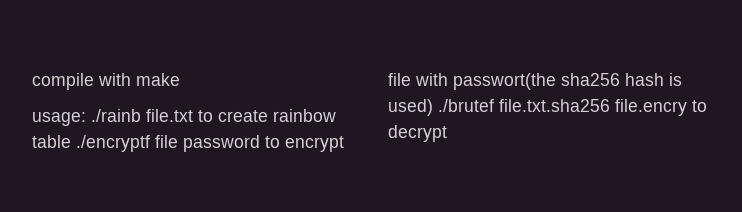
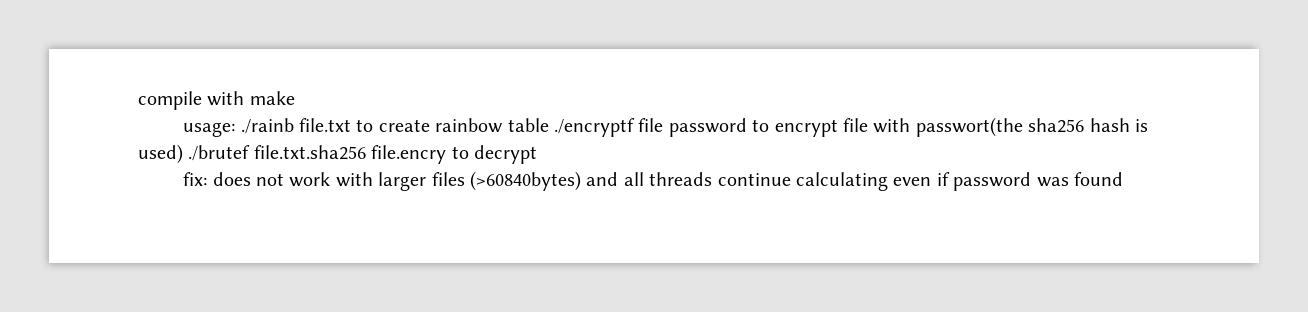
+ fix: does not work with larger files (>60840bytes) and all threads continue calculating even if password was found

